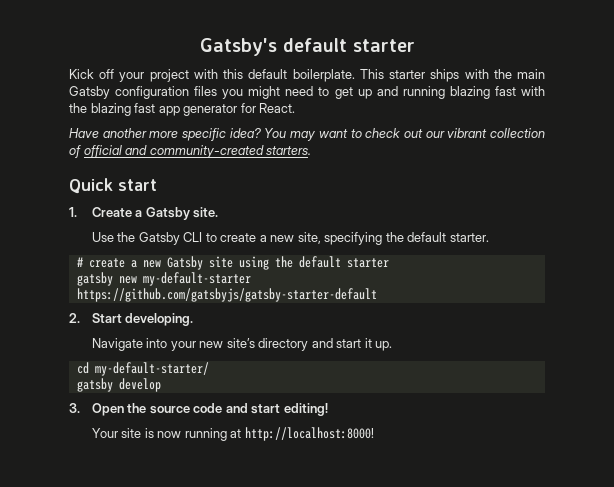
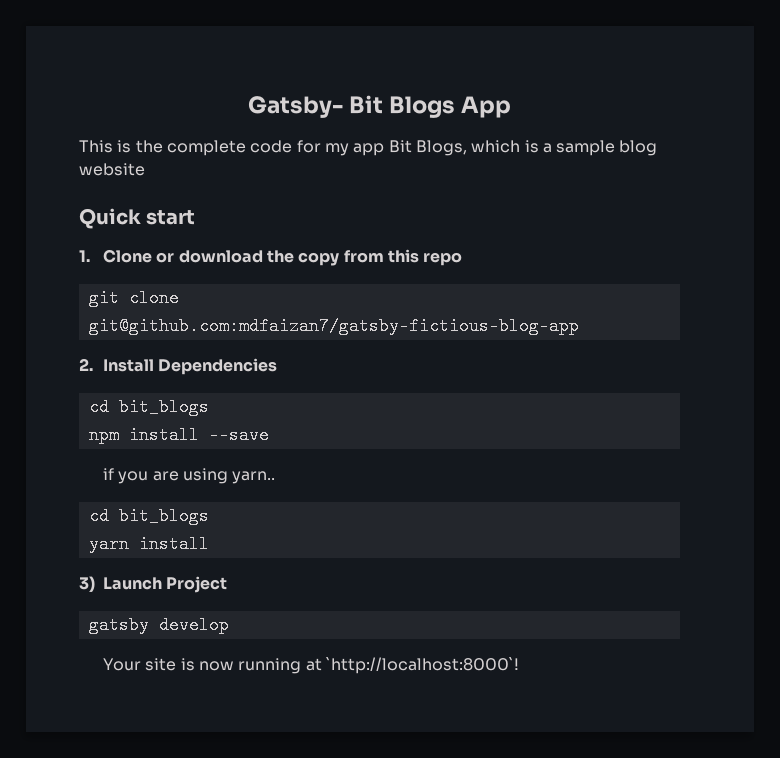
- Gatsby's default starter
- Kick off your project with this default boilerplate. This starter ships with the main Gatsby configuration files you might need to get up and running blazing fast with the blazing fast app generator for React.
- Have another more specific idea? You may want to check out our vibrant collection of official and community-created starters.
+ Gatsby- Bit Blogs App
+ This is the complete code for my app Bit Blogs, which is a sample blog website
  Quick start
- 1. Create a Gatsby site.
- Use the Gatsby CLI to create a new site, specifying the default starter.
- # create a new Gatsby site using the default starter
- gatsby new my-default-starter https://github.com/gatsbyjs/gatsby-starter-default
- 2. Start developing.
- Navigate into your new site’s directory and start it up.
- cd my-default-starter/
+ 1. Clone or download the copy from this repo
+ git clone git@github.com:mdfaizan7/gatsby-fictious-blog-app
+ 2. Install Dependencies
+ cd bit_blogs
+ npm install --save
+ if you are using yarn..
+ cd bit_blogs
+ yarn install
+ 3) Launch Project
  gatsby develop
- 3. Open the source code and start editing!
- Your site is now running at http://localhost:8000!
+ Your site is now running at `http://localhost:8000`!

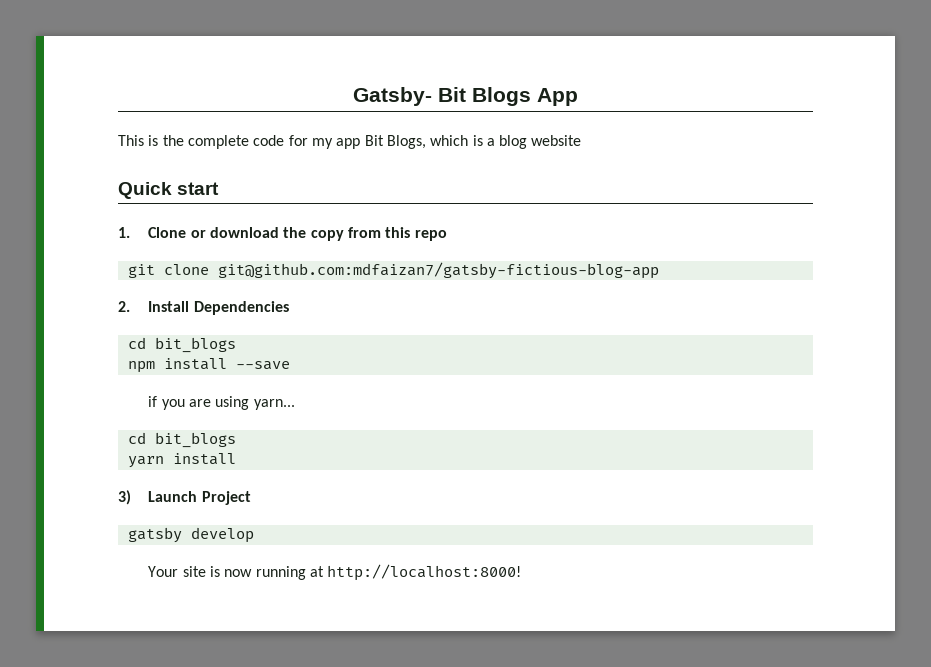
- This is the complete code for my app Bit Blogs, which is a sample blog website
+ This is the complete code for my app Bit Blogs, which is a blog website
- if you are using yarn..
+ if you are using yarn...
- Your site is now running at `http://localhost:8000`!
+ Your site is now running at http://localhost:8000!

